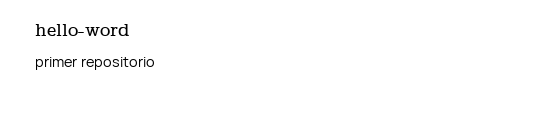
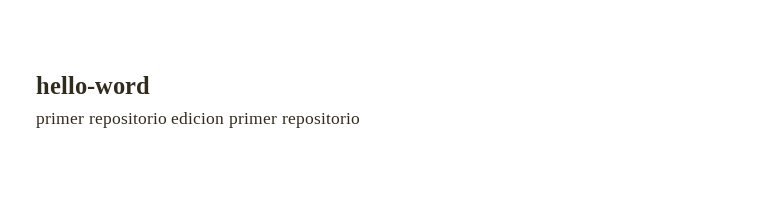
- primer repositorio
+ primer repositorio edicion primer repositorio

